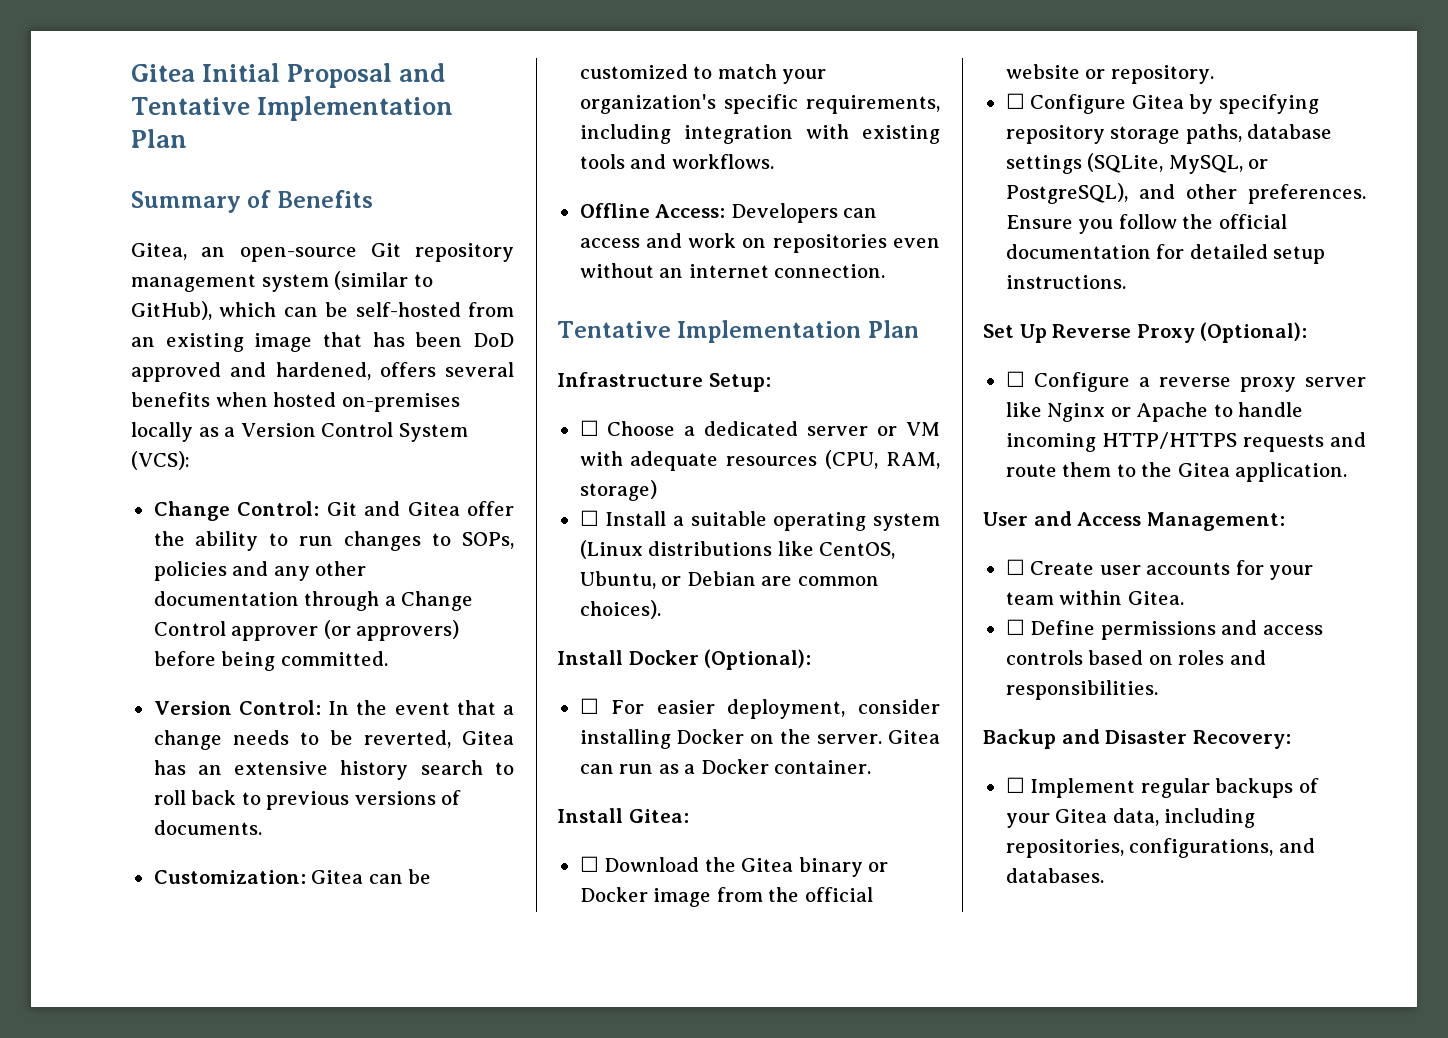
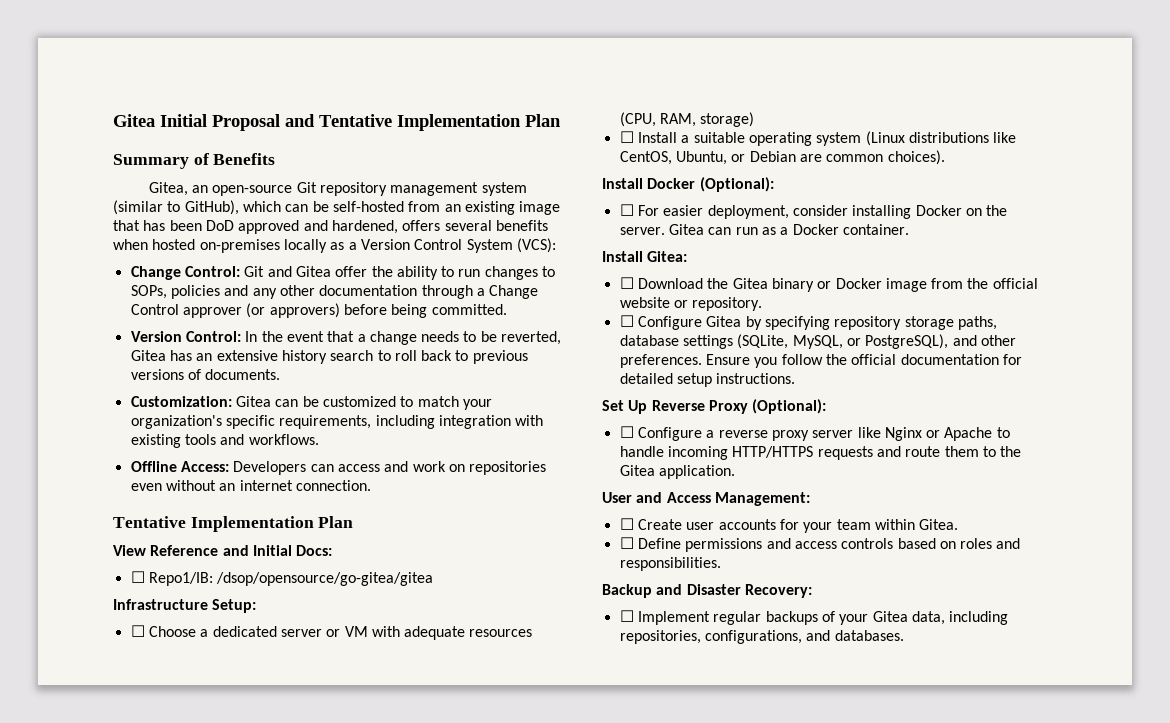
+ View Reference and Initial Docs:
+ ☐ Repo1/IB: /dsop/opensource/go-gitea/gitea

